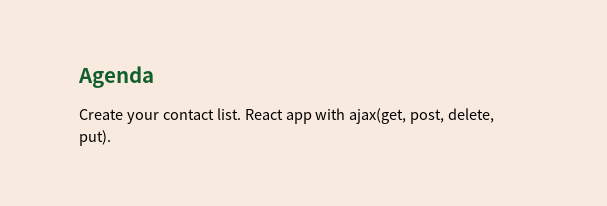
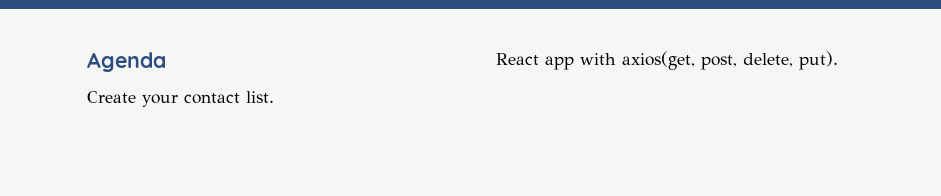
- Create your contact list. React app with ajax(get, post, delete, put).
+ Create your contact list.
+ React app with axios(get, post, delete, put).

